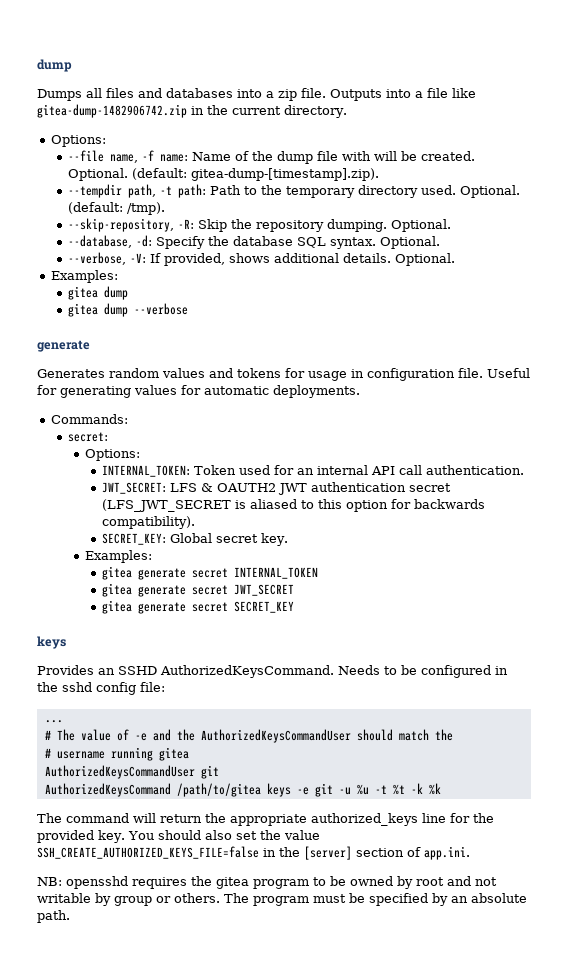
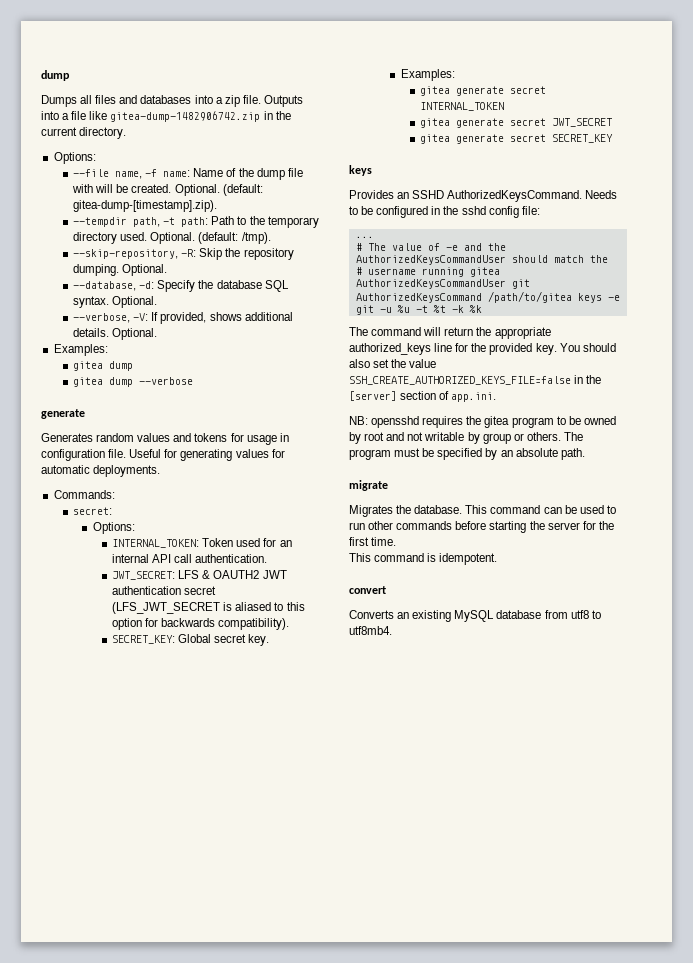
+ migrate
+ Migrates the database. This command can be used to run other commands before starting the server for the first time.
+ This command is idempotent.
+ convert
+ Converts an existing MySQL database from utf8 to utf8mb4.

